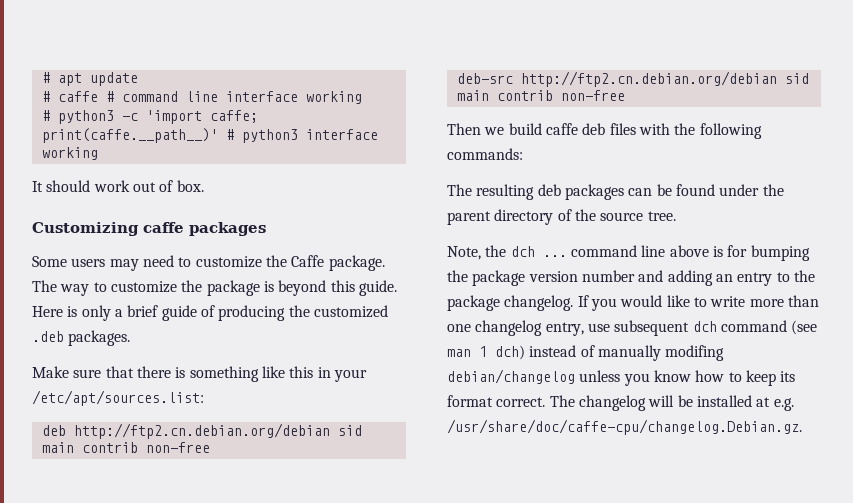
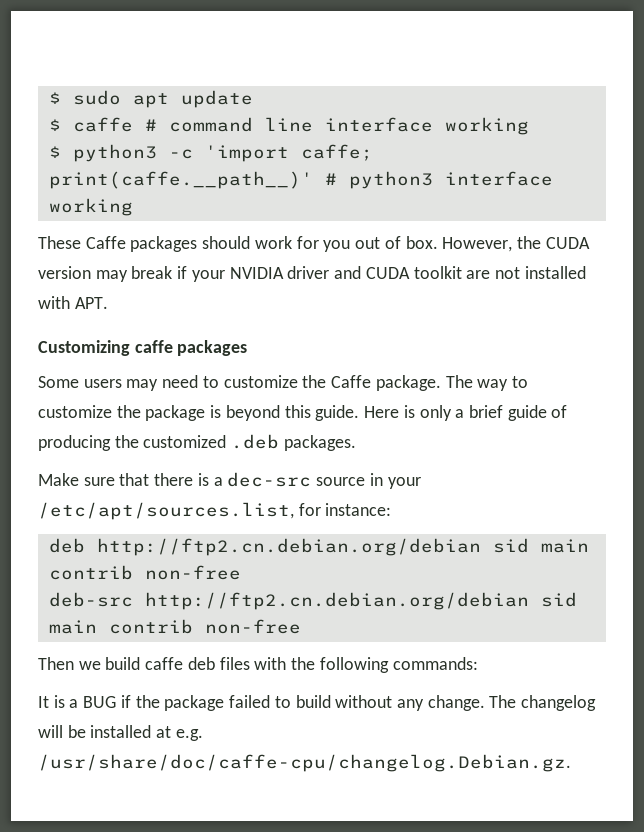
- # apt update
+ $ sudo apt update
- # caffe # command line interface working
+ $ caffe # command line interface working
- # python3 -c 'import caffe; print(caffe.__path__)' # python3 interface working
+ $ python3 -c 'import caffe; print(caffe.__path__)' # python3 interface working
- It should work out of box.
+ These Caffe packages should work for you out of box. However, the CUDA version may break if your NVIDIA driver and CUDA toolkit are not installed with APT.
- Make sure that there is something like this in your /etc/apt/sources.list:
+ Make sure that there is a dec-src source in your /etc/apt/sources.list, for instance:
- The resulting deb packages can be found under the parent directory of the source tree.
- Note, the dch ... command line above is for bumping the package version number and adding an entry to the package changelog. If you would like to write more than one changelog entry, use subsequent dch command (see man 1 dch) instead of manually modifing debian/changelog unless you know how to keep its format correct.
+ It is a BUG if the package failed to build without any change.

